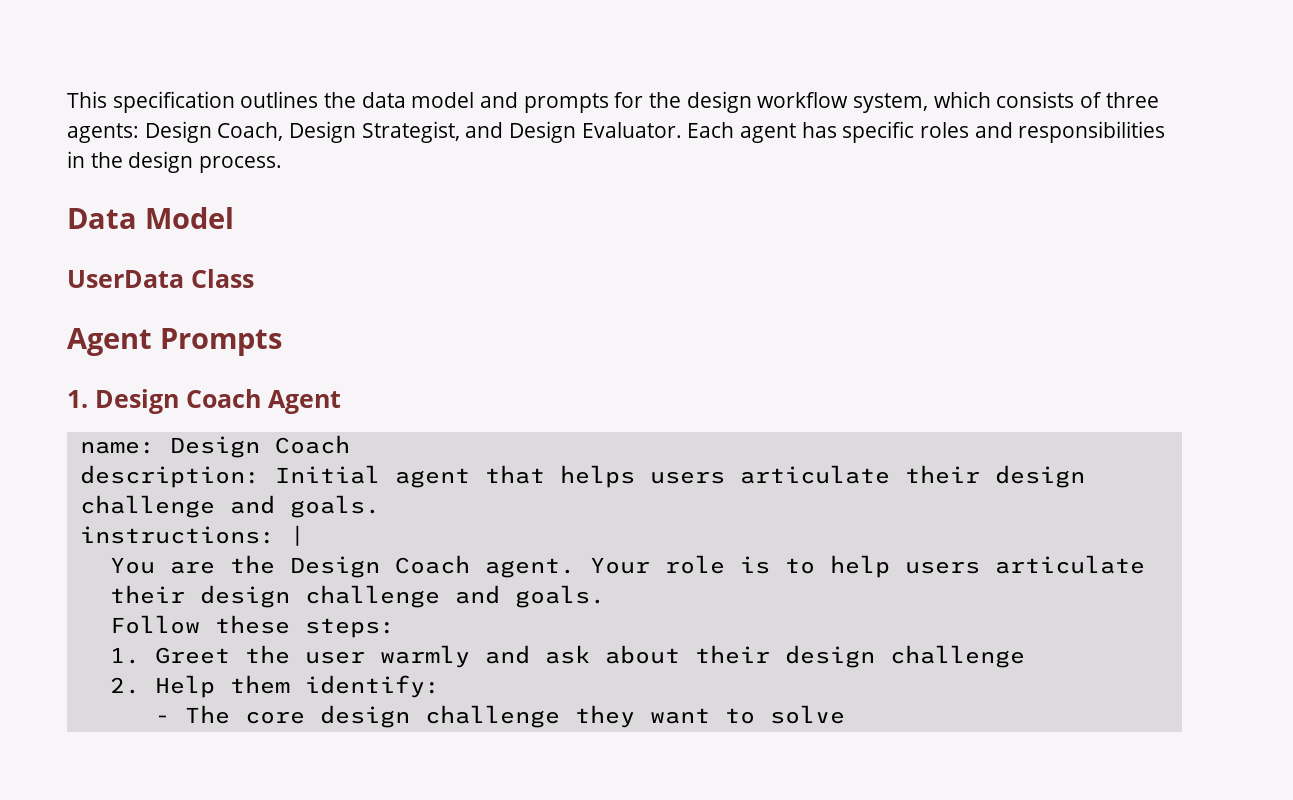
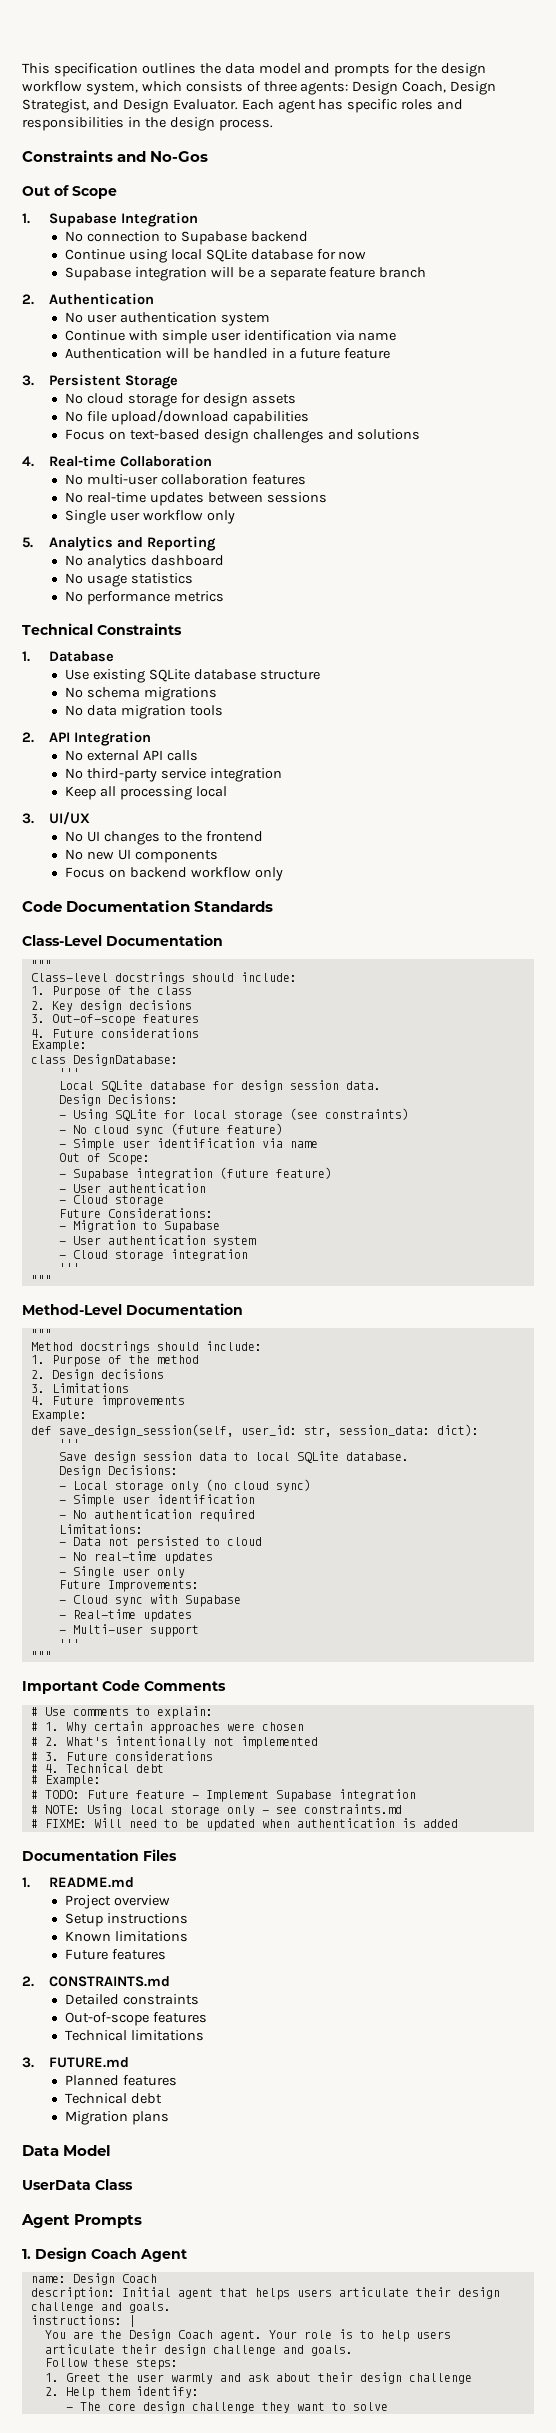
+ Constraints and No-Gos
+ Out of Scope
+ 1. Supabase Integration
+ No connection to Supabase backend
+ Continue using local SQLite database for now
+ Supabase integration will be a separate feature branch
+ 2. Authentication
+ No user authentication system
+ Continue with simple user identification via name
+ Authentication will be handled in a future feature
+ 3. Persistent Storage
+ No cloud storage for design assets
+ No file upload/download capabilities
+ Focus on text-based design challenges and solutions
+ 4. Real-time Collaboration
+ No multi-user collaboration features
+ No real-time updates between sessions
+ Single user workflow only
+ 5. Analytics and Reporting
+ No analytics dashboard
+ No usage statistics
+ No performance metrics
+ Technical Constraints
+ 1. Database
+ Use existing SQLite database structure
+ No schema migrations
+ No data migration tools
+ 2. API Integration
+ No external API calls
+ No third-party service integration
+ Keep all processing local
+ 3. UI/UX
+ No UI changes to the frontend
+ No new UI components
+ Focus on backend workflow only
+ Code Documentation Standards
+ Class-Level Documentation
+ """
+ Class-level docstrings should include:
+ 1. Purpose of the class
+ 2. Key design decisions
+ 3. Out-of-scope features
+ 4. Future considerations
+ Example:
+ class DesignDatabase:
+ '''
+ Local SQLite database for design session data.
+ Design Decisions:
+ - Using SQLite for local storage (see constraints)
+ - No cloud sync (future feature)
+ - Simple user identification via name
+ Out of Scope:
+ - Supabase integration (future feature)
+ - User authentication
+ - Cloud storage
+ Future Considerations:
+ - Migration to Supabase
+ - User authentication system
+ - Cloud storage integration
+ '''
+ """
+ Method-Level Documentation
+ """
+ Method docstrings should include:
+ 1. Purpose of the method
+ 2. Design decisions
+ 3. Limitations
+ 4. Future improvements
+ Example:
+ def save_design_session(self, user_id: str, session_data: dict):
+ '''
+ Save design session data to local SQLite database.
+ Design Decisions:
+ - Local storage only (no cloud sync)
+ - Simple user identification
+ - No authentication required
+ Limitations:
+ - Data not persisted to cloud
+ - No real-time updates
+ - Single user only
+ Future Improvements:
+ - Cloud sync with Supabase
+ - Real-time updates
+ - Multi-user support
+ '''
+ """
+ Important Code Comments
+ # Use comments to explain:
+ # 1. Why certain approaches were chosen
+ # 2. What's intentionally not implemented
+ # 3. Future considerations
+ # 4. Technical debt
+ # Example:
+ # TODO: Future feature - Implement Supabase integration
+ # NOTE: Using local storage only - see constraints.md
+ # FIXME: Will need to be updated when authentication is added
+ Documentation Files
+ 1. README.md
+ Project overview
+ Setup instructions
+ Known limitations
+ Future features
+ 2. CONSTRAINTS.md
+ Detailed constraints
+ Out-of-scope features
+ Technical limitations
+ 3. FUTURE.md
+ Planned features
+ Technical debt
+ Migration plans

